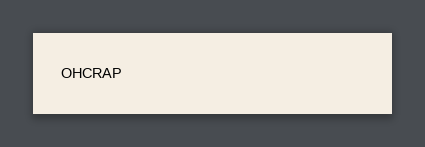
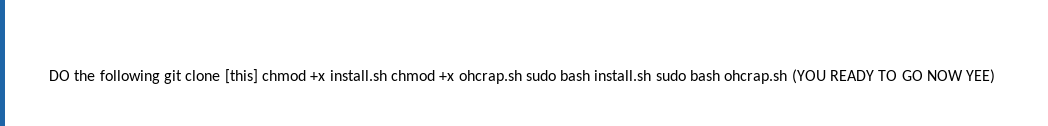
- OHCRAP
+ DO the following git clone [this] chmod +x install.sh chmod +x ohcrap.sh sudo bash install.sh sudo bash ohcrap.sh (YOU READY TO GO NOW YEE)

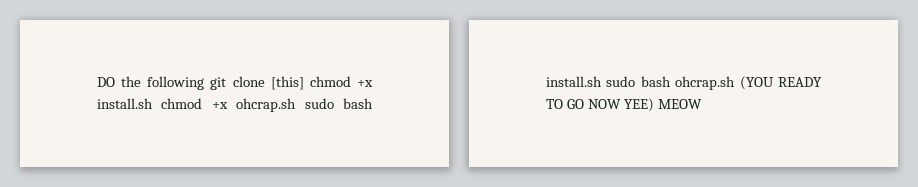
- DO the following git clone [this] chmod +x install.sh chmod +x ohcrap.sh sudo bash install.sh sudo bash ohcrap.sh (YOU READY TO GO NOW YEE)
+ DO the following git clone [this] chmod +x install.sh chmod +x ohcrap.sh sudo bash install.sh sudo bash ohcrap.sh (YOU READY TO GO NOW YEE) MEOW

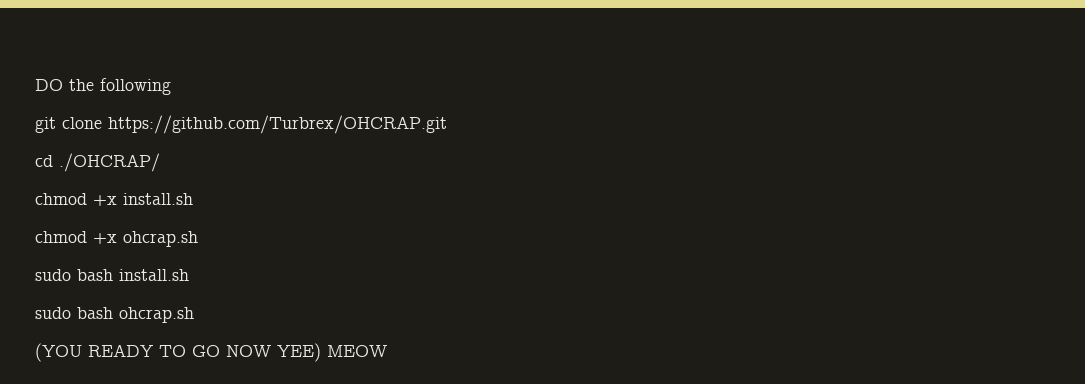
- DO the following git clone [this] chmod +x install.sh chmod +x ohcrap.sh sudo bash install.sh sudo bash ohcrap.sh (YOU READY TO GO NOW YEE) MEOW
+ DO the following
+ git clone https://github.com/Turbrex/OHCRAP.git
+ cd ./OHCRAP/
+ chmod +x install.sh
+ chmod +x ohcrap.sh
+ sudo bash install.sh
+ sudo bash ohcrap.sh
+ (YOU READY TO GO NOW YEE) MEOW

